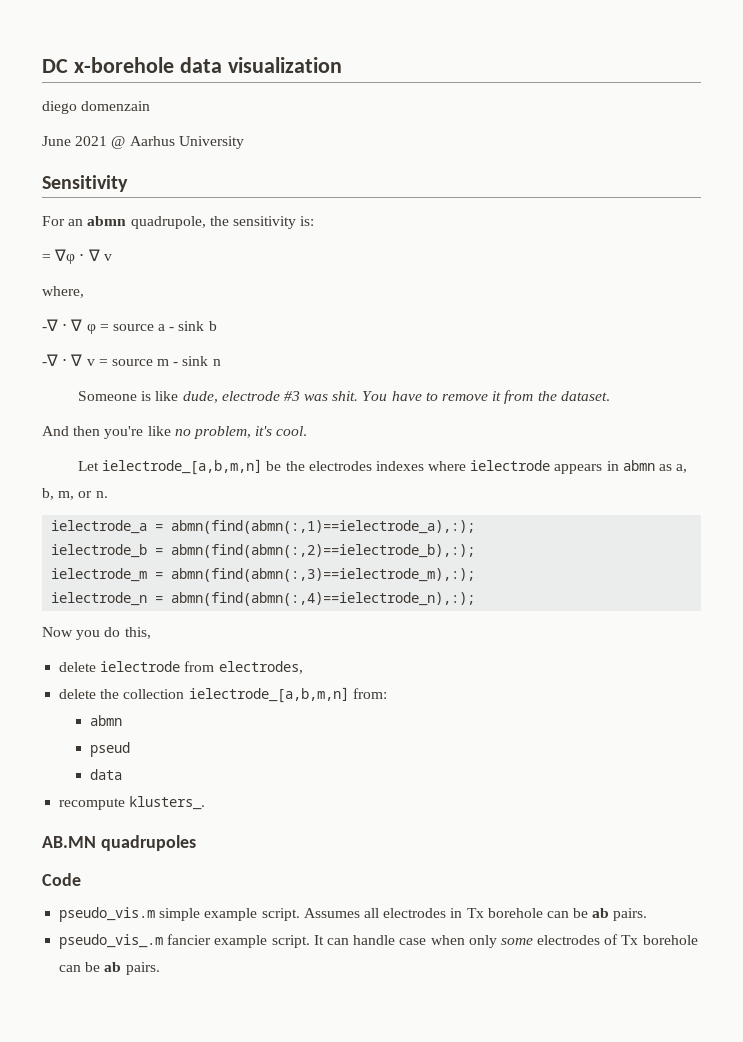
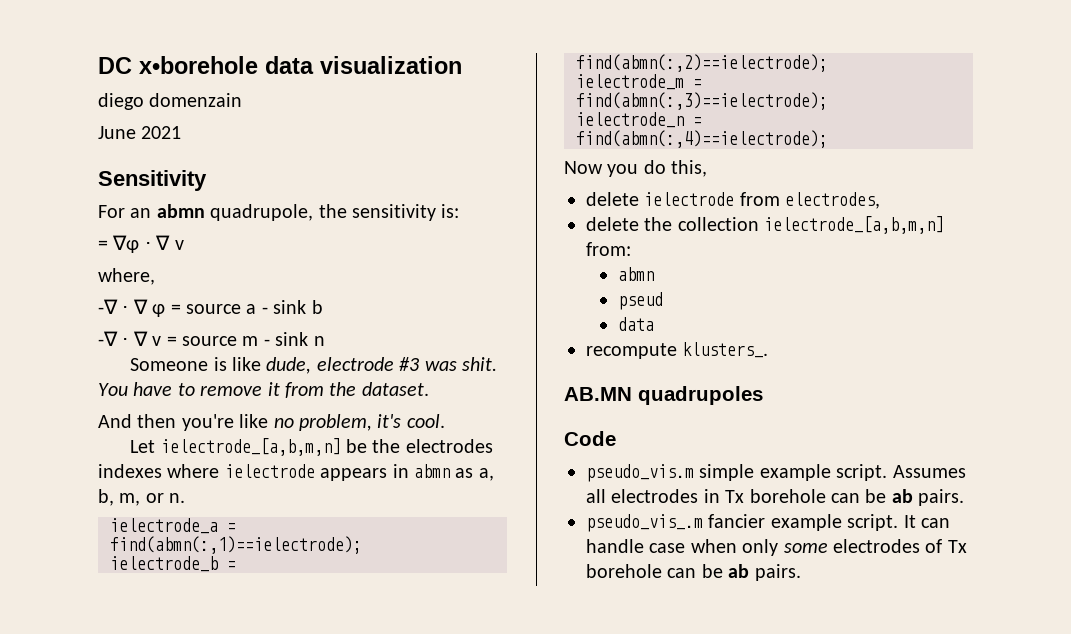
- DC x-borehole data visualization
+ DC x•borehole data visualization
- June 2021 @ Aarhus University
+ June 2021
- ielectrode_a = abmn(find(abmn(:,1)==ielectrode_a),:);
+ ielectrode_a = find(abmn(:,1)==ielectrode);
- ielectrode_b = abmn(find(abmn(:,2)==ielectrode_b),:);
+ ielectrode_b = find(abmn(:,2)==ielectrode);
- ielectrode_m = abmn(find(abmn(:,3)==ielectrode_m),:);
+ ielectrode_m = find(abmn(:,3)==ielectrode);
- ielectrode_n = abmn(find(abmn(:,4)==ielectrode_n),:);
+ ielectrode_n = find(abmn(:,4)==ielectrode);

